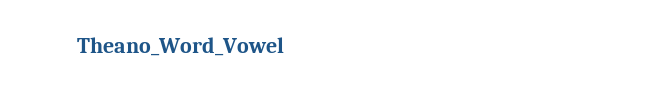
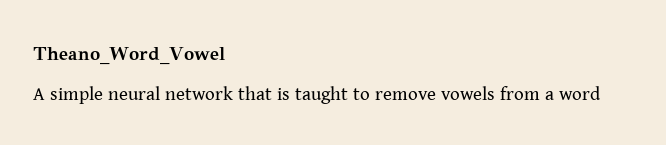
+ A simple neural network that is taught to remove vowels from a word

